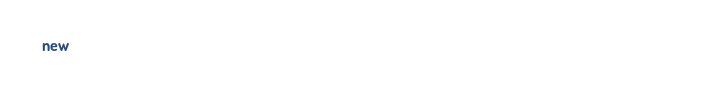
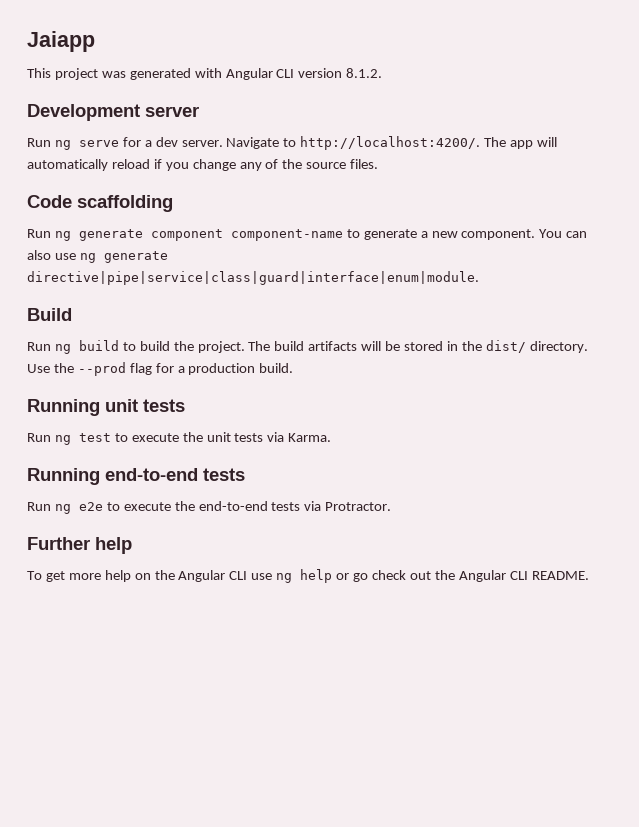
- new
+ Jaiapp
+ This project was generated with Angular CLI version 8.1.2.
+ Development server
+ Run ng serve for a dev server. Navigate to http://localhost:4200/. The app will automatically reload if you change any of the source files.
+ Code scaffolding
+ Run ng generate component component-name to generate a new component. You can also use ng generate directive|pipe|service|class|guard|interface|enum|module.
+ Build
+ Run ng build to build the project. The build artifacts will be stored in the dist/ directory. Use the --prod flag for a production build.
+ Running unit tests
+ Run ng test to execute the unit tests via Karma.
+ Running end-to-end tests
+ Run ng e2e to execute the end-to-end tests via Protractor.
+ Further help
+ To get more help on the Angular CLI use ng help or go check out the Angular CLI README.

